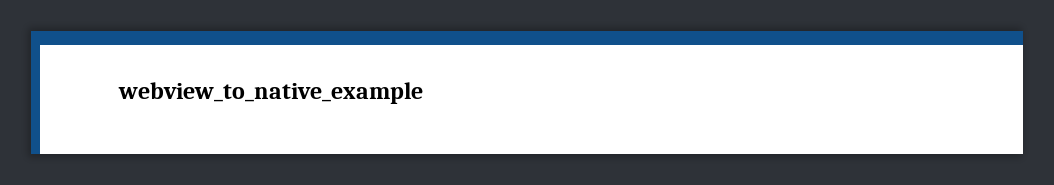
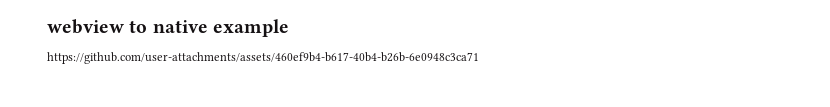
- webview_to_native_example
+ webview to native example
+ https://github.com/user-attachments/assets/460ef9b4-b617-40b4-b26b-6e0948c3ca71

